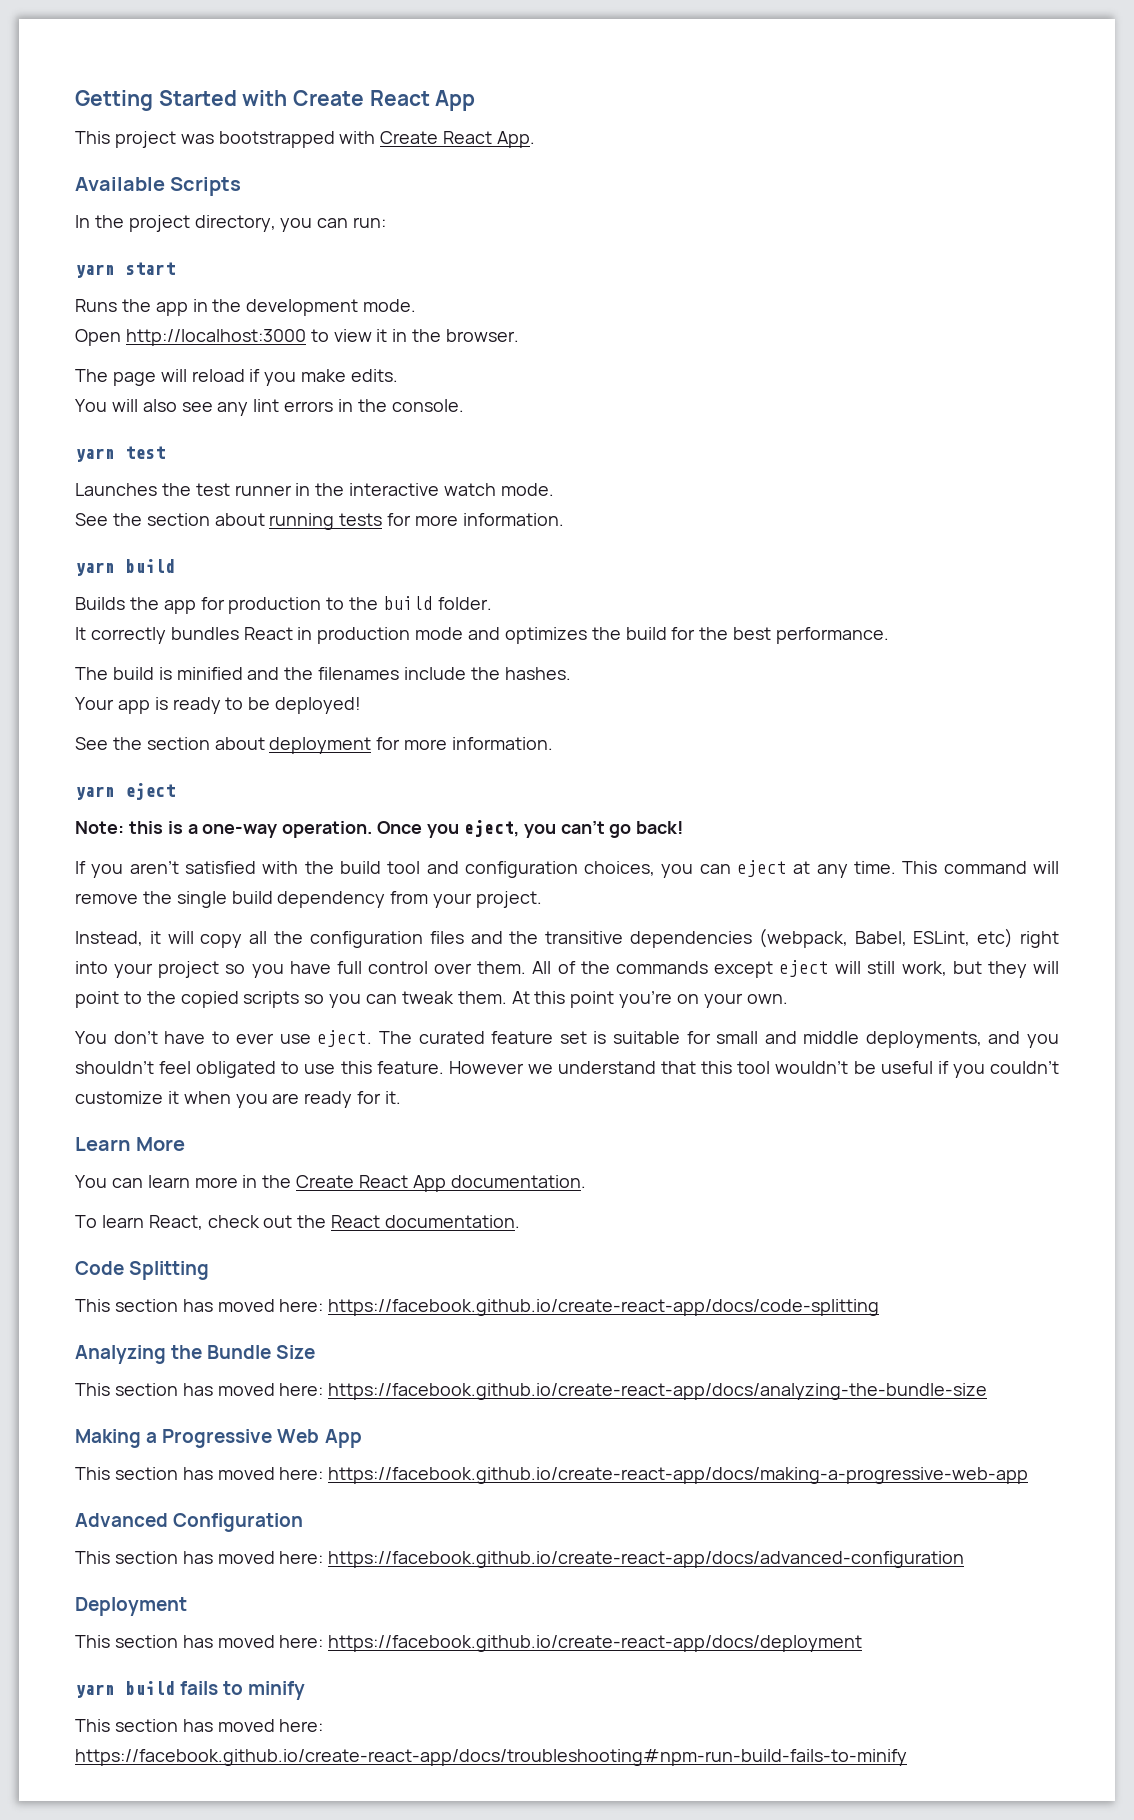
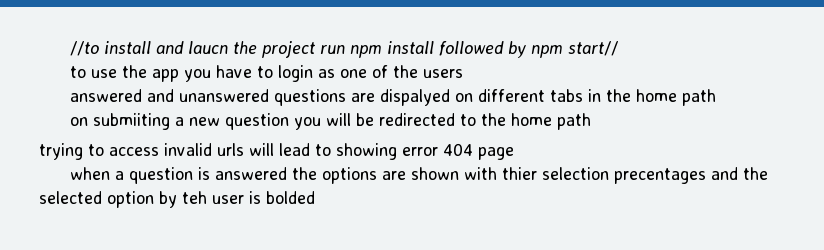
- Getting Started with Create React App
- This project was bootstrapped with Create React App.
- Available Scripts
- In the project directory, you can run:
- yarn start
- Runs the app in the development mode.
- Open http://localhost:3000 to view it in the browser.
- The page will reload if you make edits.
- You will also see any lint errors in the console.
- yarn test
- Launches the test runner in the interactive watch mode.
- See the section about running tests for more information.
- yarn build
- Builds the app for production to the build folder.
- It correctly bundles React in production mode and optimizes the build for the best performance.
- The build is minified and the filenames include the hashes.
- Your app is ready to be deployed!
- See the section about deployment for more information.
- yarn eject
- Note: this is a one-way operation. Once you eject, you can’t go back!
- If you aren’t satisfied with the build tool and configuration choices, you can eject at any time. This command will remove the single build dependency from your project.
- Instead, it will copy all the configuration files and the transitive dependencies (webpack, Babel, ESLint, etc) right into your project so you have full control over them. All of the commands except eject will still work, but they will point to the copied scripts so you can tweak them. At this point you’re on your own.
- You don’t have to ever use eject. The curated feature set is suitable for small and middle deployments, and you shouldn’t feel obligated to use this feature. However we understand that this tool wouldn’t be useful if you couldn’t customize it when you are ready for it.
- Learn More
- You can learn more in the Create React App documentation.
- To learn React, check out the React documentation.
- Code Splitting
- This section has moved here: https://facebook.github.io/create-react-app/docs/code-splitting
- Analyzing the Bundle Size
- This section has moved here: https://facebook.github.io/create-react-app/docs/analyzing-the-bundle-size
- Making a Progressive Web App
- This section has moved here: https://facebook.github.io/create-react-app/docs/making-a-progressive-web-app
- Advanced Configuration
- This section has moved here: https://facebook.github.io/create-react-app/docs/advanced-configuration
- Deployment
- This section has moved here: https://facebook.github.io/create-react-app/docs/deployment
- yarn build fails to minify
- This section has moved here: https://facebook.github.io/create-react-app/docs/troubleshooting#npm-run-build-fails-to-minify
+ //to install and laucn the project run npm install followed by npm start//
+ to use the app you have to login as one of the users
+ answered and unanswered questions are dispalyed on different tabs in the home path
+ on submiiting a new question you will be redirected to the home path
+ trying to access invalid urls will lead to showing error 404 page
+ when a question is answered the options are shown with thier selection precentages and the selected option by teh user is bolded

